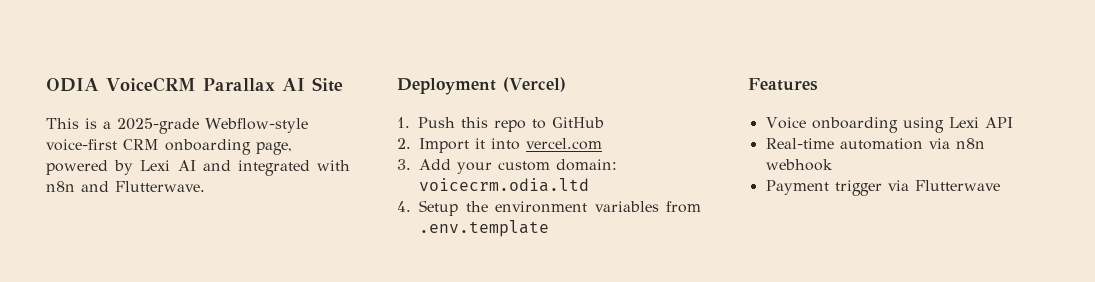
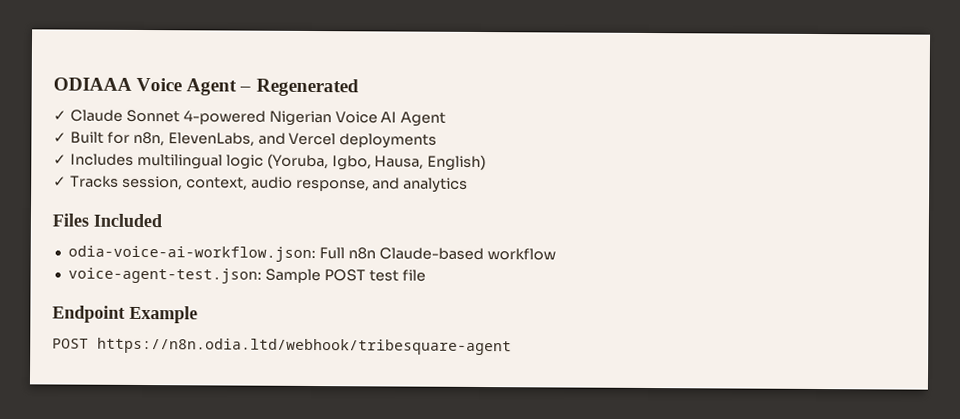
- ODIA VoiceCRM Parallax AI Site
- This is a 2025-grade Webflow-style voice-first CRM onboarding page, powered by Lexi AI and integrated with n8n and Flutterwave.
- Deployment (Vercel)
- 1. Push this repo to GitHub
- 2. Import it into vercel.com
- 3. Add your custom domain: voicecrm.odia.ltd
- 4. Setup the environment variables from .env.template
- Features
- Voice onboarding using Lexi API
- Real-time automation via n8n webhook
- Payment trigger via Flutterwave
+ ODIAAA Voice Agent – Regenerated
+ ✓ Claude Sonnet 4-powered Nigerian Voice AI Agent
+ ✓ Built for n8n, ElevenLabs, and Vercel deployments
+ ✓ Includes multilingual logic (Yoruba, Igbo, Hausa, English)
+ ✓ Tracks session, context, audio response, and analytics
+ Files Included
+ odia-voice-ai-workflow.json: Full n8n Claude-based workflow
+ voice-agent-test.json: Sample POST test file
+ Endpoint Example
+ POST https://n8n.odia.ltd/webhook/tribesquare-agent

